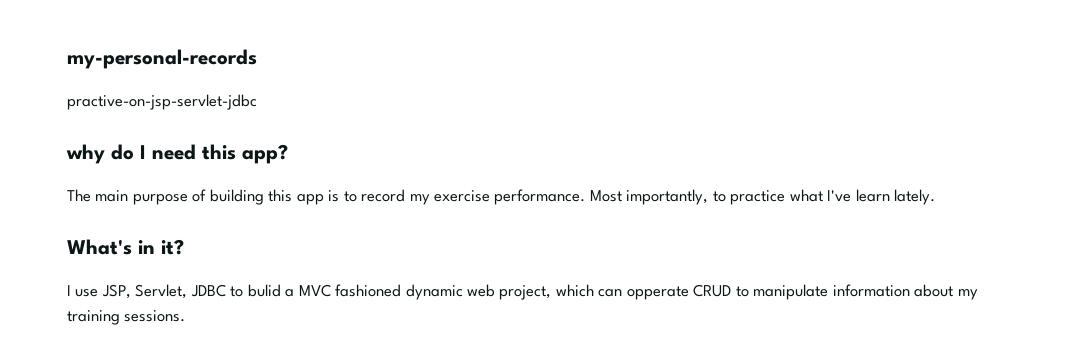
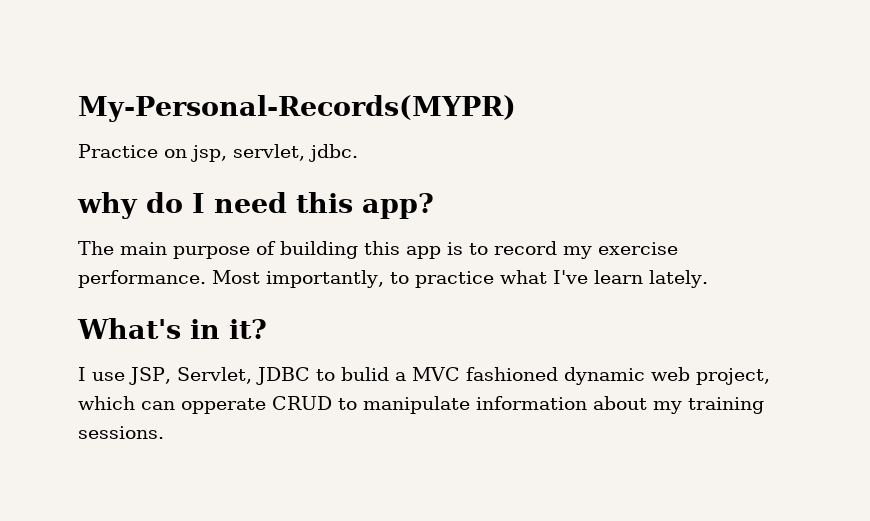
- my-personal-records
- practive-on-jsp-servlet-jdbc
+ My-Personal-Records(MYPR)
+ Practice on jsp, servlet, jdbc.

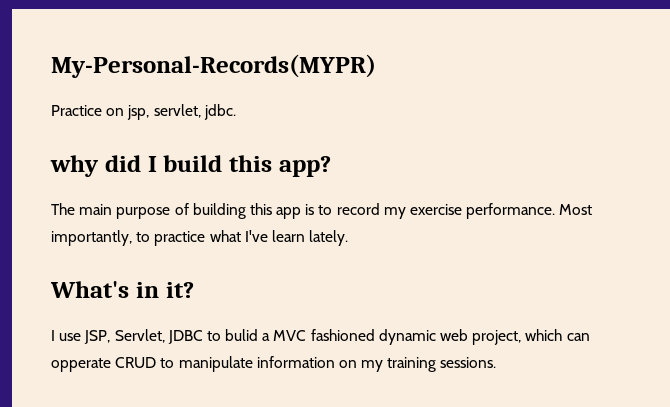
- why do I need this app?
+ why did I build this app?
- I use JSP, Servlet, JDBC to bulid a MVC fashioned dynamic web project, which can opperate CRUD to manipulate information about my training sessions.
+ I use JSP, Servlet, JDBC to bulid a MVC fashioned dynamic web project, which can opperate CRUD to manipulate information on my training sessions.

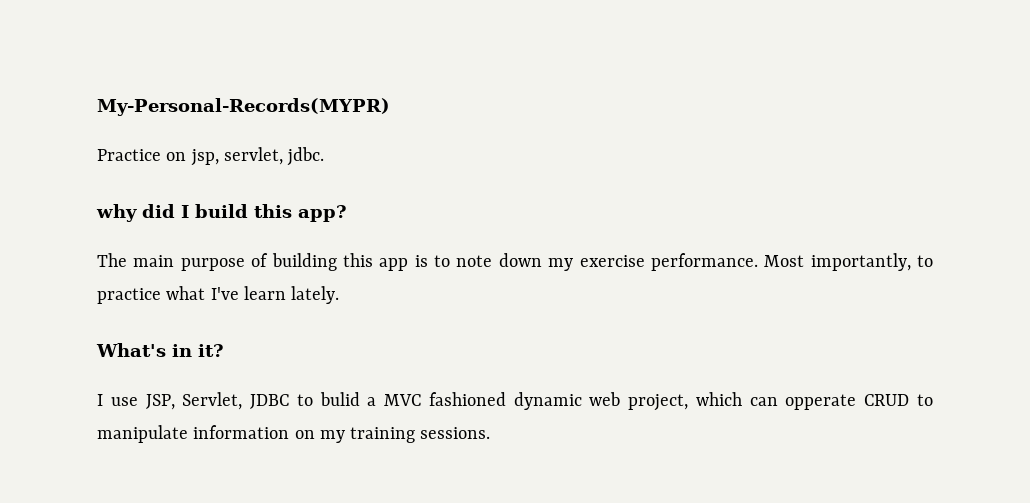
- The main purpose of building this app is to record my exercise performance.
+ The main purpose of building this app is to note down my exercise performance.

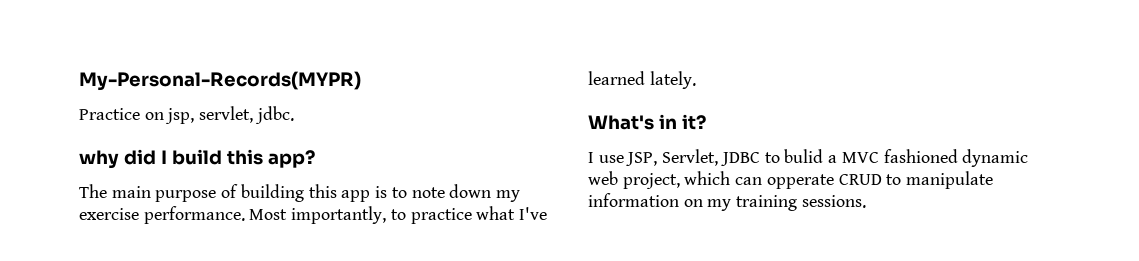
- Most importantly, to practice what I've learn lately.
+ Most importantly, to practice what I've learned lately.

